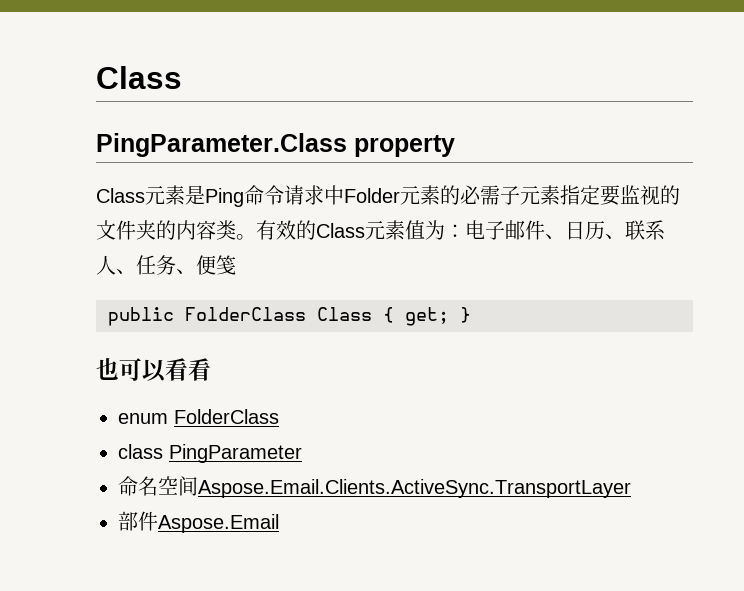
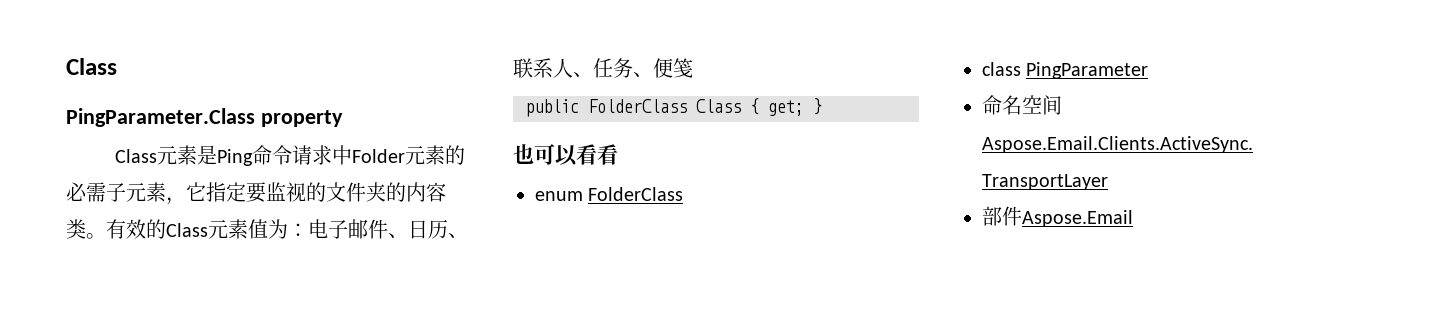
- Class元素是Ping命令请求中Folder元素的必需子元素指定要监视的文件夹的内容类。
+ Class元素是Ping命令请求中Folder元素的必需子元素，它指定要监视的文件夹的内容类。

